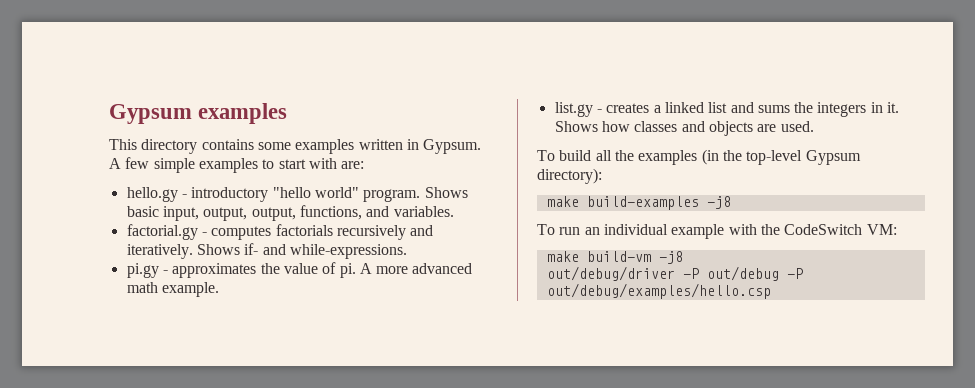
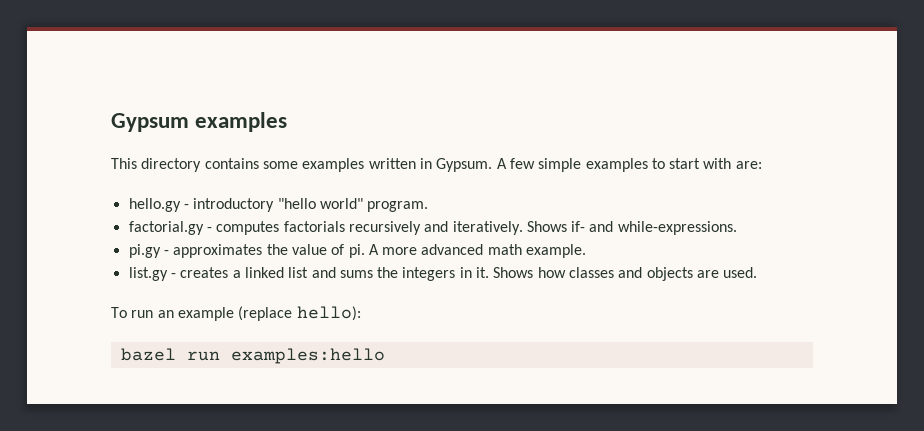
- Shows basic input, output, output, functions, and variables.
- To build all the examples (in the top-level Gypsum directory):
- make build-examples -j8
- To run an individual example with the CodeSwitch VM:
- make build-vm -j8
- out/debug/driver -P out/debug -P out/debug/examples/hello.csp
+ To run an example (replace hello):
+ bazel run examples:hello

